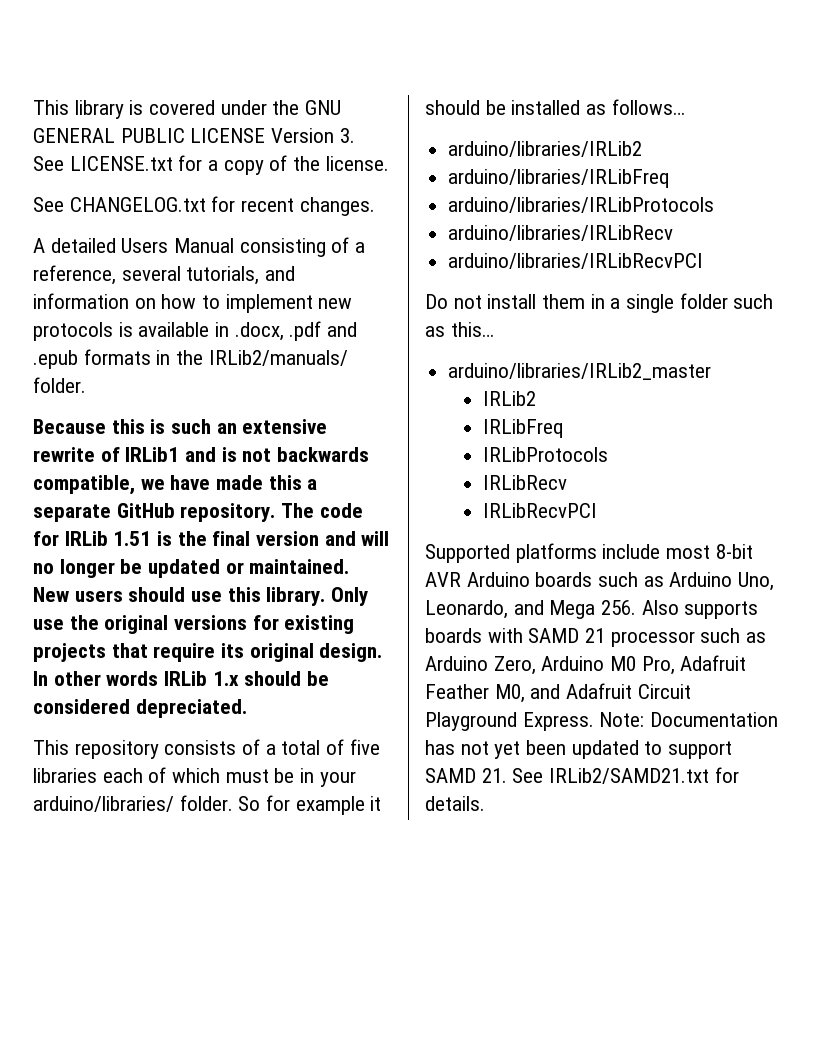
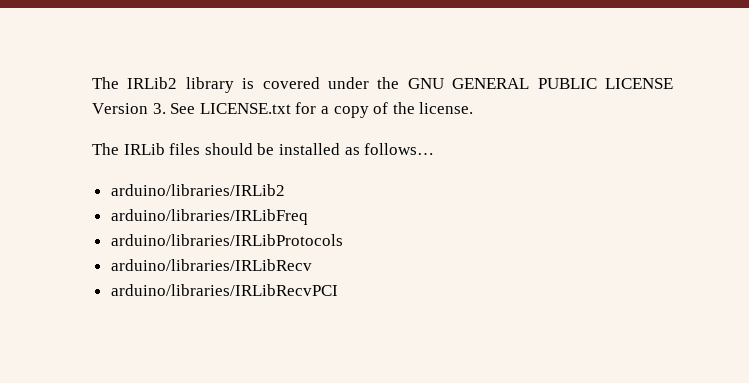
- This library is covered under the GNU GENERAL PUBLIC LICENSE Version 3. See LICENSE.txt for a copy of the license.
+ The IRLib2 library is covered under the GNU GENERAL PUBLIC LICENSE Version 3. See LICENSE.txt for a copy of the license.
- See CHANGELOG.txt for recent changes.
- A detailed Users Manual consisting of a reference, several tutorials, and information on how to implement new protocols is available in .docx, .pdf and .epub formats in the IRLib2/manuals/ folder.
- Because this is such an extensive rewrite of IRLib1 and is not backwards compatible, we have made this a separate GitHub repository. The code for IRLib 1.51 is the final version and will no longer be updated or maintained. New users should use this library. Only use the original versions for existing projects that require its original design. In other words IRLib 1.x should be considered depreciated.
- This repository consists of a total of five libraries each of which must be in your arduino/libraries/ folder. So for example it should be installed as follows…
+ The IRLib files should be installed as follows…
- Do not install them in a single folder such as this…
- arduino/libraries/IRLib2_master
- IRLib2
- IRLibFreq
- IRLibProtocols
- IRLibRecv
- IRLibRecvPCI
- Supported platforms include most 8-bit AVR Arduino boards such as Arduino Uno, Leonardo, and Mega 256. Also supports boards with SAMD 21 processor such as Arduino Zero, Arduino M0 Pro, Adafruit Feather M0, and Adafruit Circuit Playground Express. Note: Documentation has not yet been updated to support SAMD 21. See IRLib2/SAMD21.txt for details.

